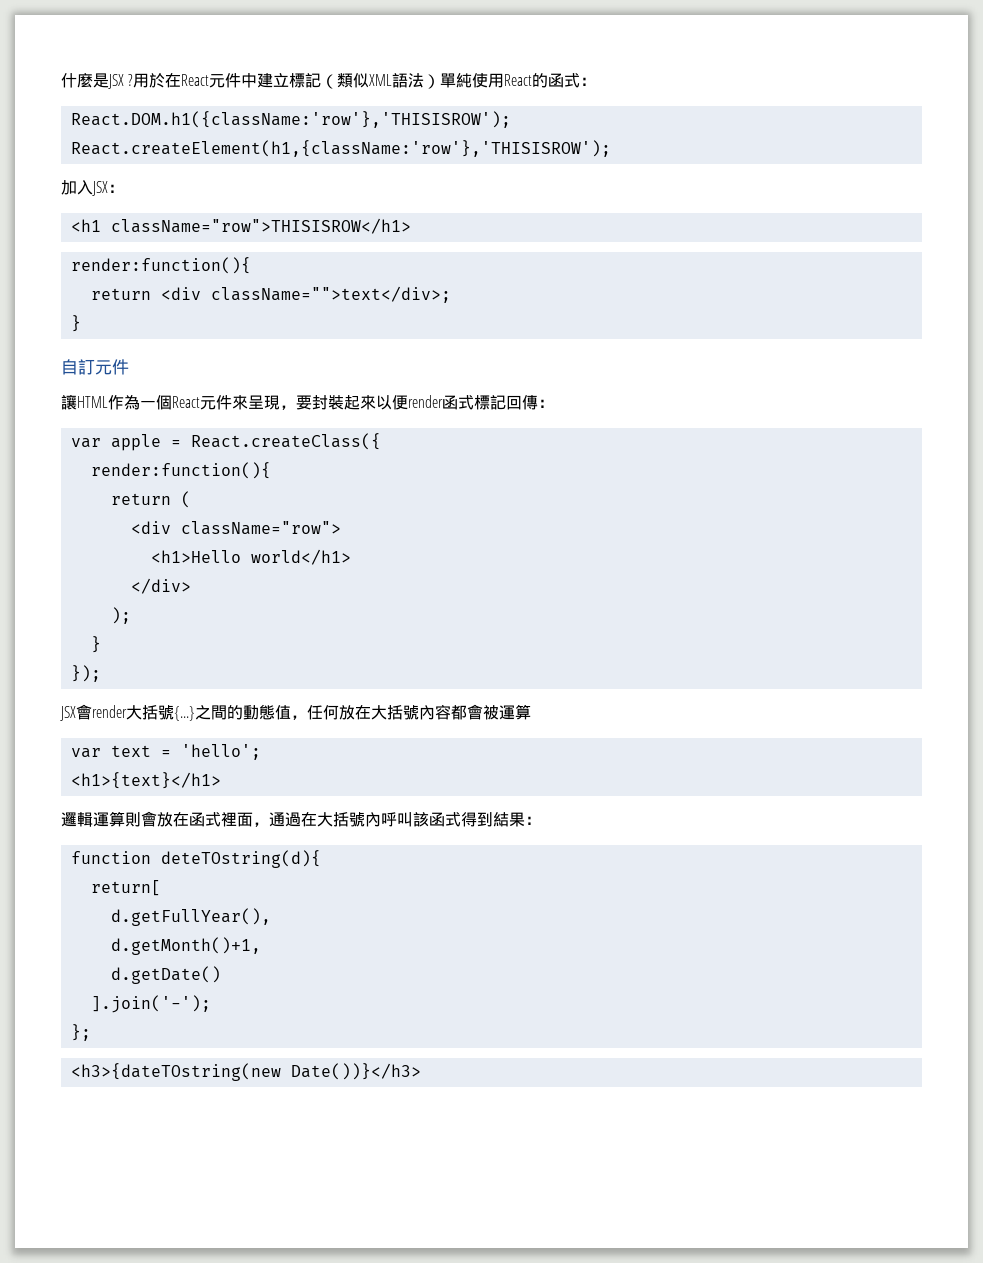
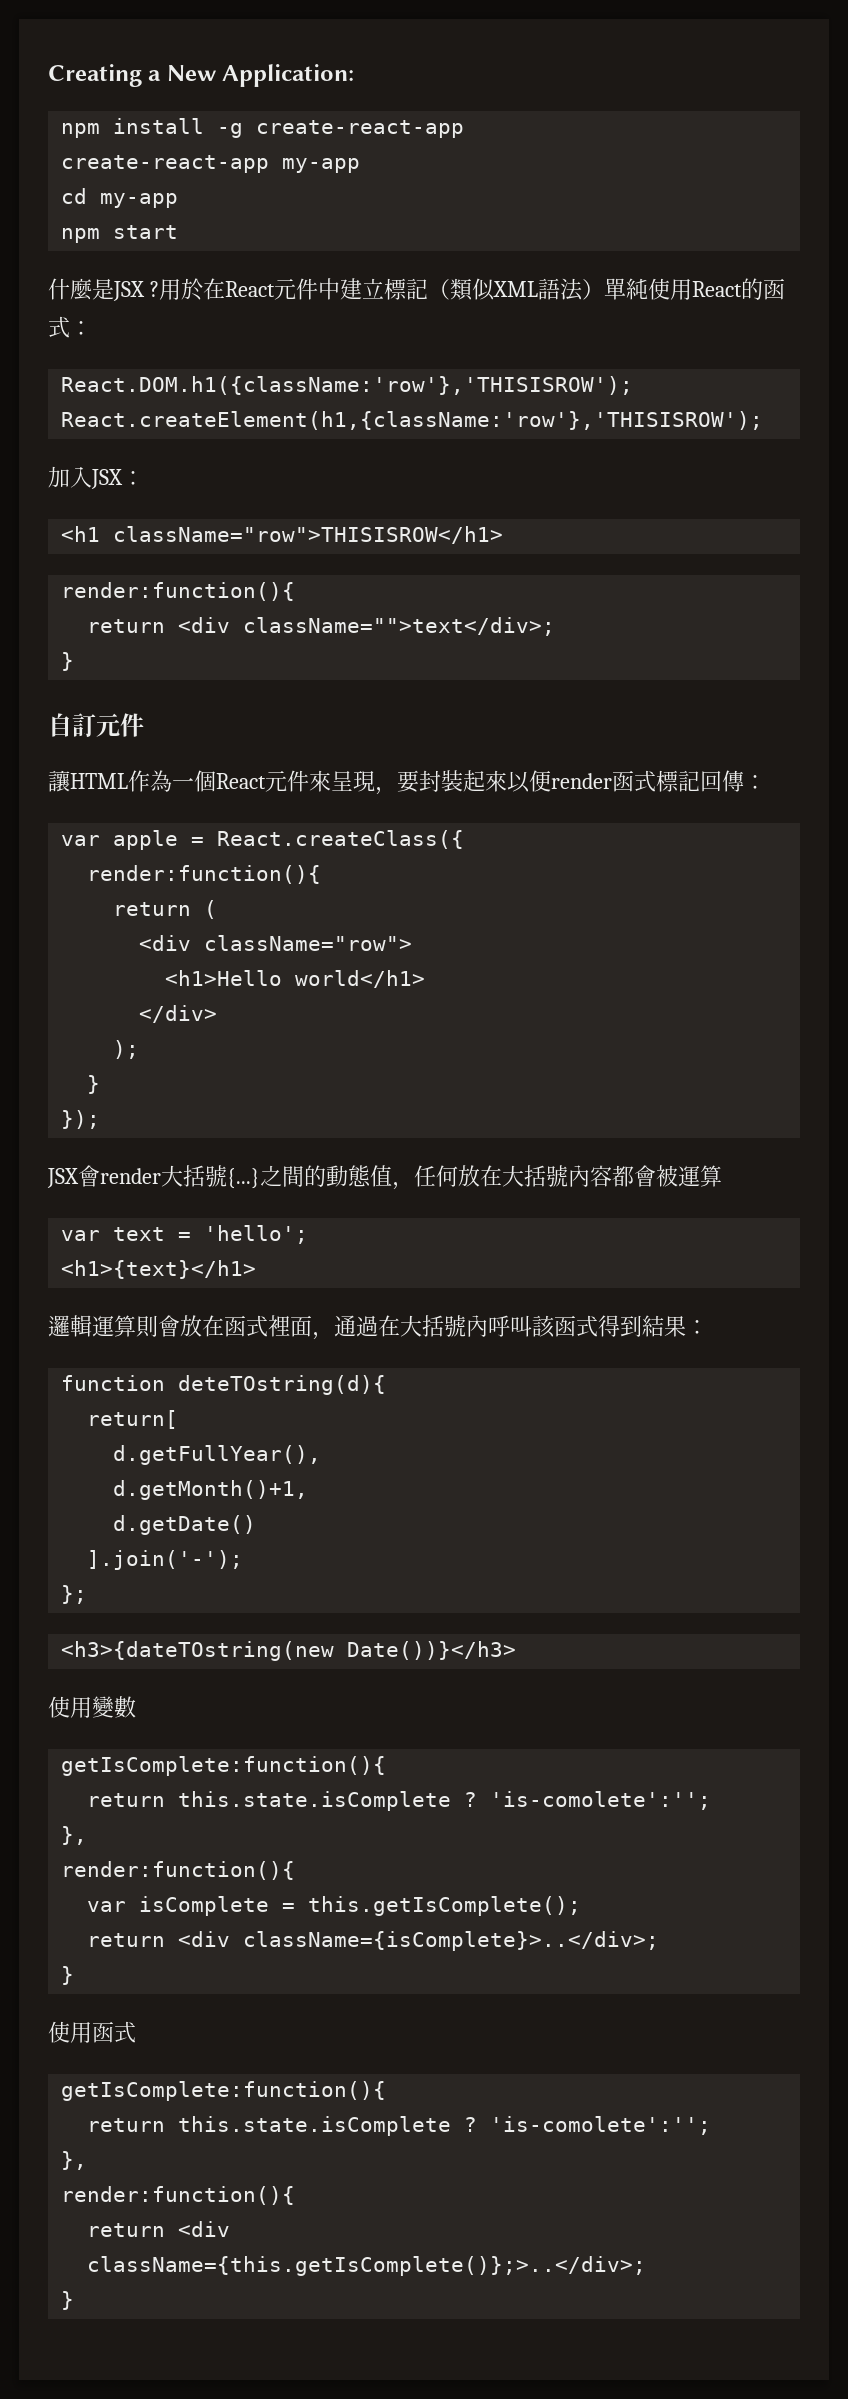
+ Creating a New Application:
+ npm install -g create-react-app
+ create-react-app my-app
+ cd my-app
+ npm start
+ 使用變數
+ getIsComplete:function(){
+ return this.state.isComplete ? 'is-comolete':'';
+ },
+ render:function(){
+ var isComplete = this.getIsComplete();
+ return <div className={isComplete}>..</div>;
+ }
+ 使用函式
+ getIsComplete:function(){
+ return this.state.isComplete ? 'is-comolete':'';
+ },
+ render:function(){
+ return <div className={this.getIsComplete()};>..</div>;
+ }

